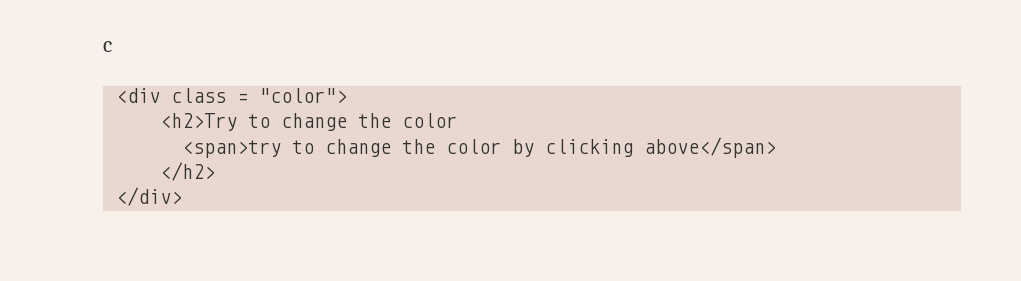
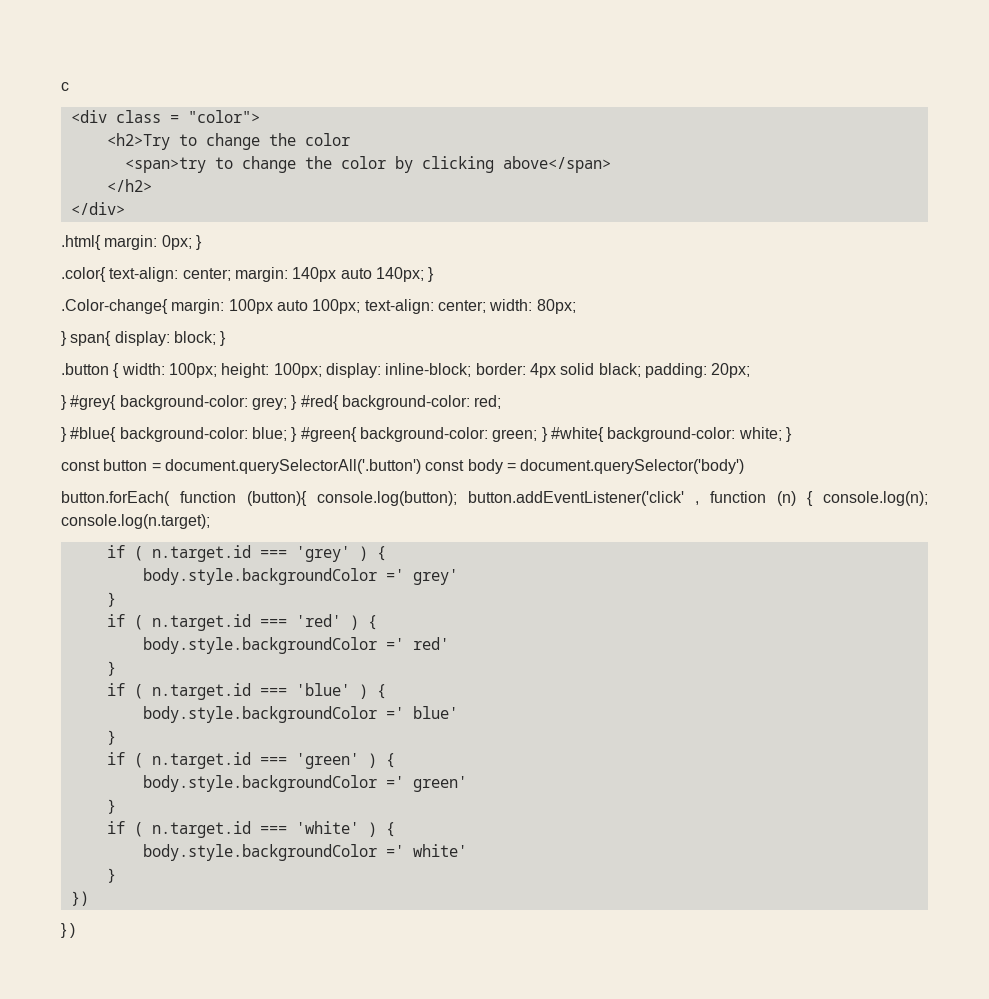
+ .html{ margin: 0px; }
+ .color{ text-align: center; margin: 140px auto 140px; }
+ .Color-change{ margin: 100px auto 100px; text-align: center; width: 80px;
+ } span{ display: block; }
+ .button { width: 100px; height: 100px; display: inline-block; border: 4px solid black; padding: 20px;
+ } #grey{ background-color: grey; } #red{ background-color: red;
+ } #blue{ background-color: blue; } #green{ background-color: green; } #white{ background-color: white; }
+ const button = document.querySelectorAll('.button') const body = document.querySelector('body')
+ button.forEach( function (button){ console.log(button); button.addEventListener('click' , function (n) { console.log(n); console.log(n.target);
+ if ( n.target.id === 'grey' ) {
+ body.style.backgroundColor =' grey'
+ }
+ if ( n.target.id === 'red' ) {
+ body.style.backgroundColor =' red'
+ }
+ if ( n.target.id === 'blue' ) {
+ body.style.backgroundColor =' blue'
+ }
+ if ( n.target.id === 'green' ) {
+ body.style.backgroundColor =' green'
+ }
+ if ( n.target.id === 'white' ) {
+ body.style.backgroundColor =' white'
+ }
+ })
+ } )

